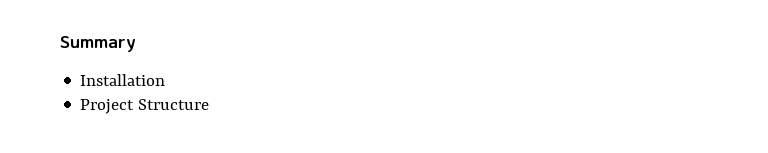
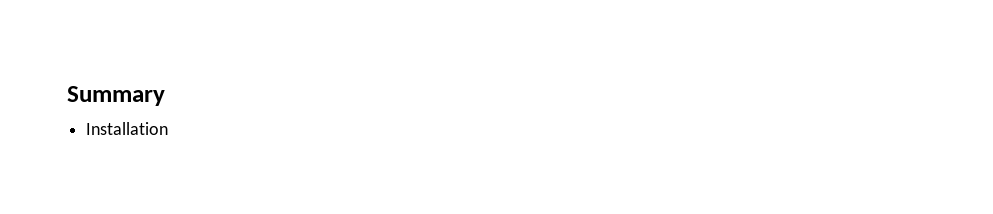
- Project Structure

